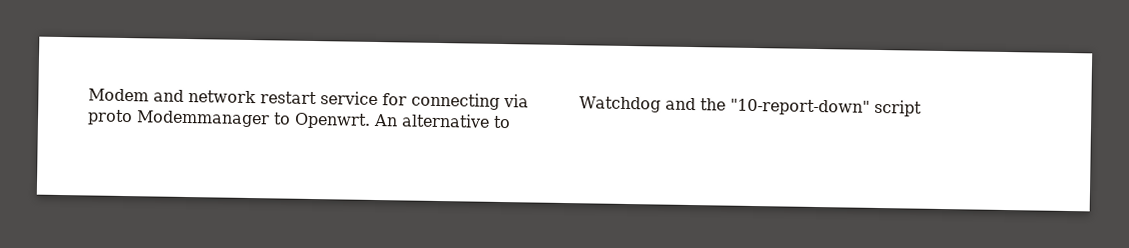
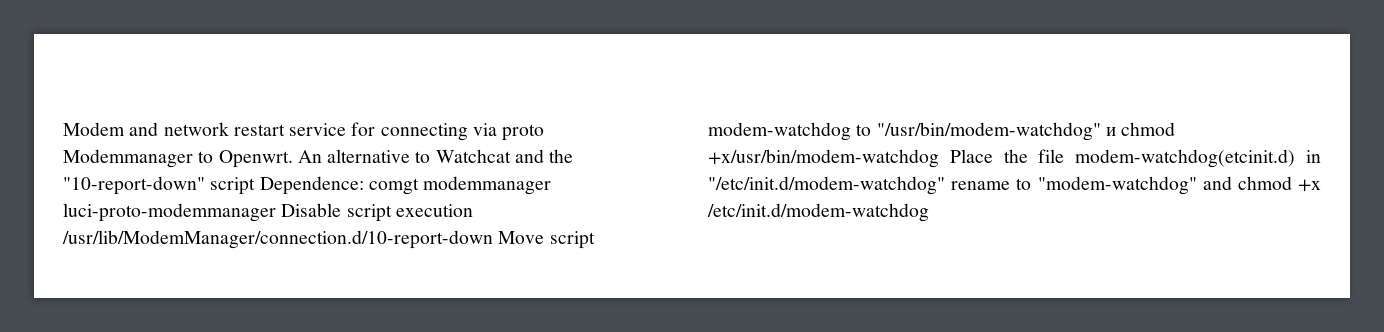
- An alternative to Watchdog and the "10-report-down" script
+ An alternative to Watchcat and the "10-report-down" script Dependence: comgt modemmanager luci-proto-modemmanager Disable script execution /usr/lib/ModemManager/connection.d/10-report-down Move script modem-watchdog to "/usr/bin/modem-watchdog" и chmod +x/usr/bin/modem-watchdog Place the file modem-watchdog(etcinit.d) in "/etc/init.d/modem-watchdog" rename to "modem-watchdog" and chmod +x /etc/init.d/modem-watchdog

